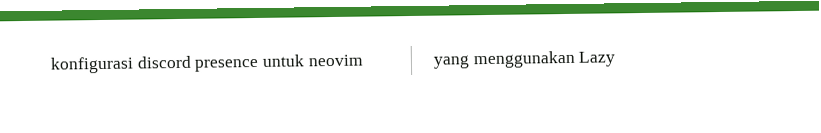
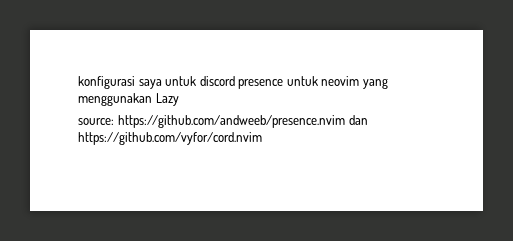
- konfigurasi discord presence untuk neovim yang menggunakan Lazy
+ konfigurasi saya untuk discord presence untuk neovim yang menggunakan Lazy
+ source: https://github.com/andweeb/presence.nvim dan https://github.com/vyfor/cord.nvim

